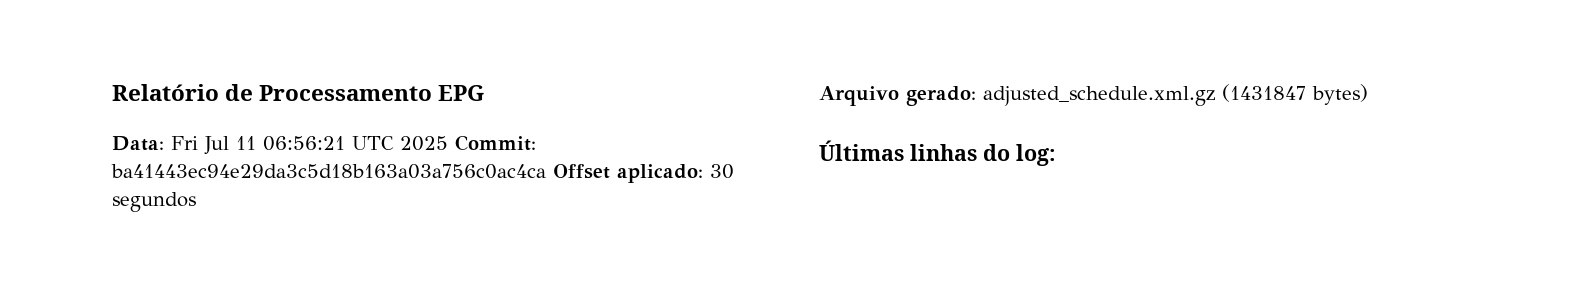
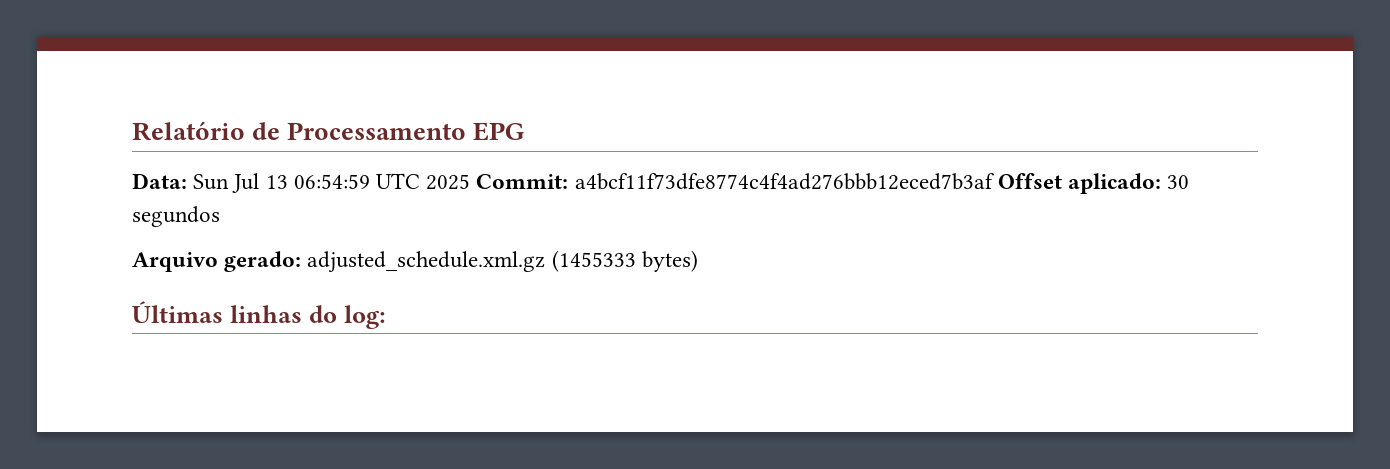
- Data: Fri Jul 11 06:56:21 UTC 2025 Commit: ba41443ec94e29da3c5d18b163a03a756c0ac4ca Offset aplicado: 30 segundos
+ Data: Sun Jul 13 06:54:59 UTC 2025 Commit: a4bcf11f73dfe8774c4f4ad276bbb12eced7b3af Offset aplicado: 30 segundos
- Arquivo gerado: adjusted_schedule.xml.gz (1431847 bytes)
+ Arquivo gerado: adjusted_schedule.xml.gz (1455333 bytes)

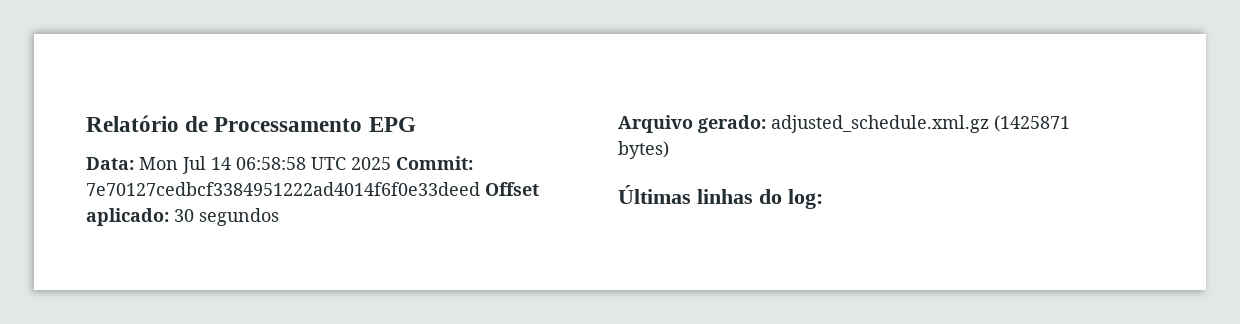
- Data: Sun Jul 13 06:54:59 UTC 2025 Commit: a4bcf11f73dfe8774c4f4ad276bbb12eced7b3af Offset aplicado: 30 segundos
+ Data: Mon Jul 14 06:58:58 UTC 2025 Commit: 7e70127cedbcf3384951222ad4014f6f0e33deed Offset aplicado: 30 segundos
- Arquivo gerado: adjusted_schedule.xml.gz (1455333 bytes)
+ Arquivo gerado: adjusted_schedule.xml.gz (1425871 bytes)

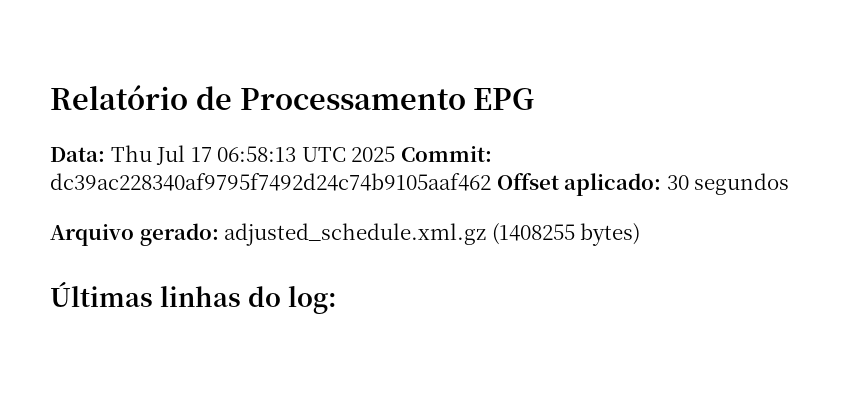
- Data: Mon Jul 14 06:58:58 UTC 2025 Commit: 7e70127cedbcf3384951222ad4014f6f0e33deed Offset aplicado: 30 segundos
+ Data: Thu Jul 17 06:58:13 UTC 2025 Commit: dc39ac228340af9795f7492d24c74b9105aaf462 Offset aplicado: 30 segundos
- Arquivo gerado: adjusted_schedule.xml.gz (1425871 bytes)
+ Arquivo gerado: adjusted_schedule.xml.gz (1408255 bytes)

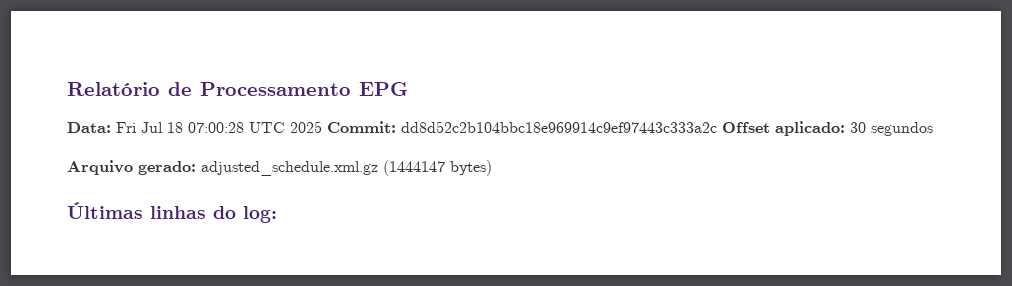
- Data: Thu Jul 17 06:58:13 UTC 2025 Commit: dc39ac228340af9795f7492d24c74b9105aaf462 Offset aplicado: 30 segundos
+ Data: Fri Jul 18 07:00:28 UTC 2025 Commit: dd8d52c2b104bbc18e969914c9ef97443c333a2c Offset aplicado: 30 segundos
- Arquivo gerado: adjusted_schedule.xml.gz (1408255 bytes)
+ Arquivo gerado: adjusted_schedule.xml.gz (1444147 bytes)

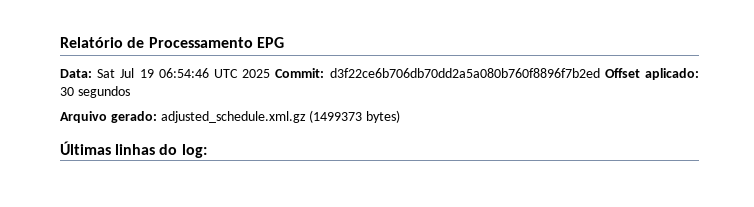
- Data: Fri Jul 18 07:00:28 UTC 2025 Commit: dd8d52c2b104bbc18e969914c9ef97443c333a2c Offset aplicado: 30 segundos
+ Data: Sat Jul 19 06:54:46 UTC 2025 Commit: d3f22ce6b706db70dd2a5a080b760f8896f7b2ed Offset aplicado: 30 segundos
- Arquivo gerado: adjusted_schedule.xml.gz (1444147 bytes)
+ Arquivo gerado: adjusted_schedule.xml.gz (1499373 bytes)

